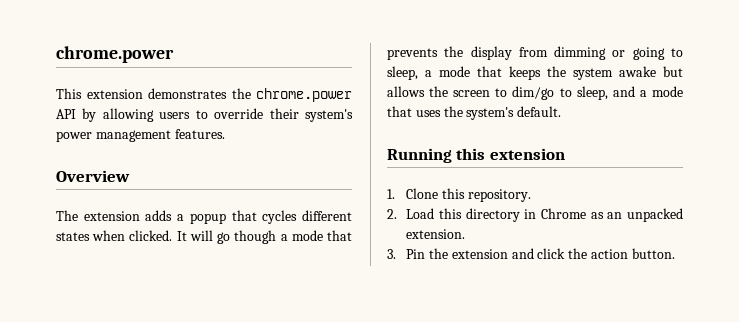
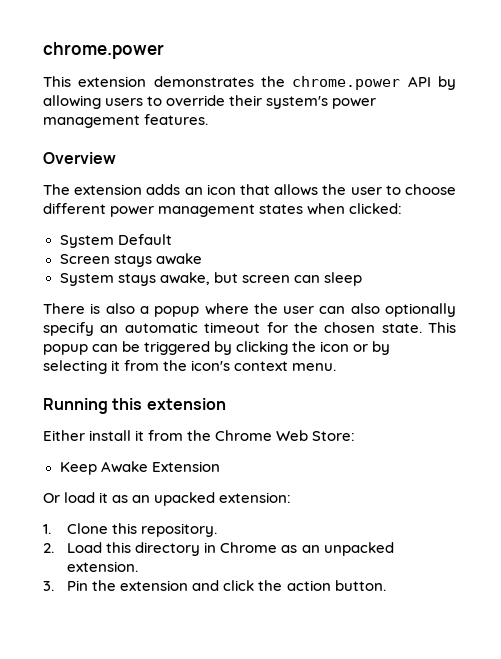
- The extension adds a popup that cycles different states when clicked. It will go though a mode that prevents the display from dimming or going to sleep, a mode that keeps the system awake but allows the screen to dim/go to sleep, and a mode that uses the system's default.
+ The extension adds an icon that allows the user to choose different power management states when clicked:
+ System Default
+ Screen stays awake
+ System stays awake, but screen can sleep
+ There is also a popup where the user can also optionally specify an automatic timeout for the chosen state. This popup can be triggered by clicking the icon or by selecting it from the icon's context menu.
  Running this extension
+ Either install it from the Chrome Web Store:
+ Keep Awake Extension
+ Or load it as an upacked extension:

